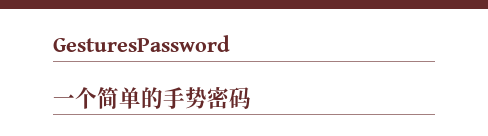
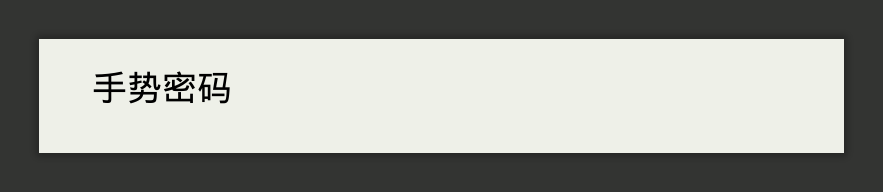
- GesturesPassword
- 一个简单的手势密码
+ 手势密码

